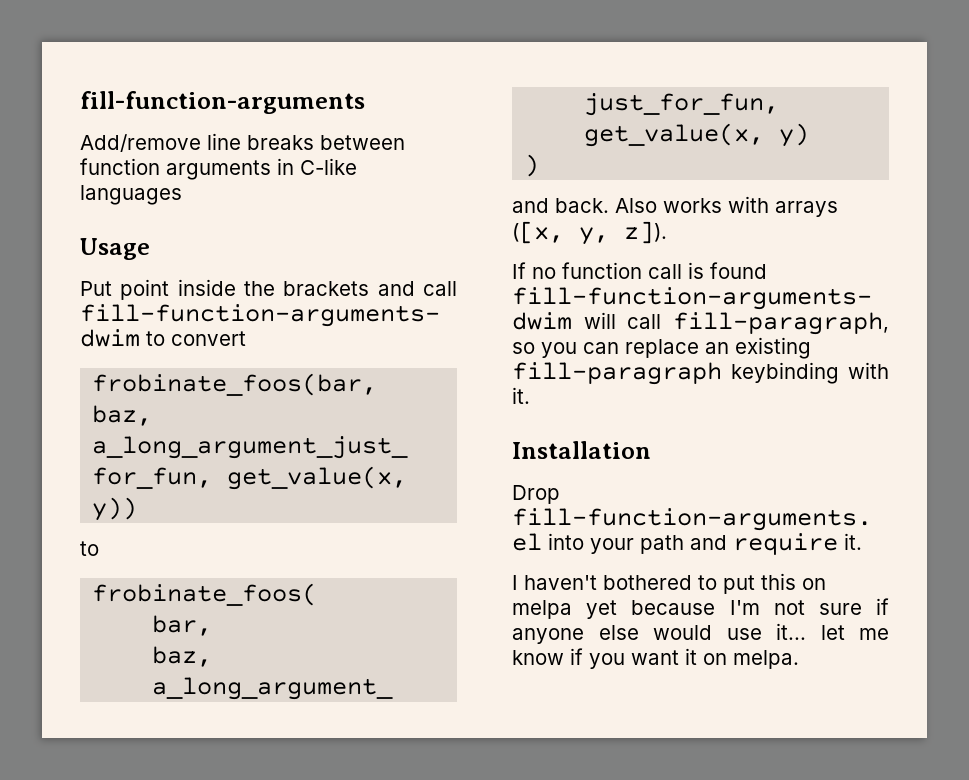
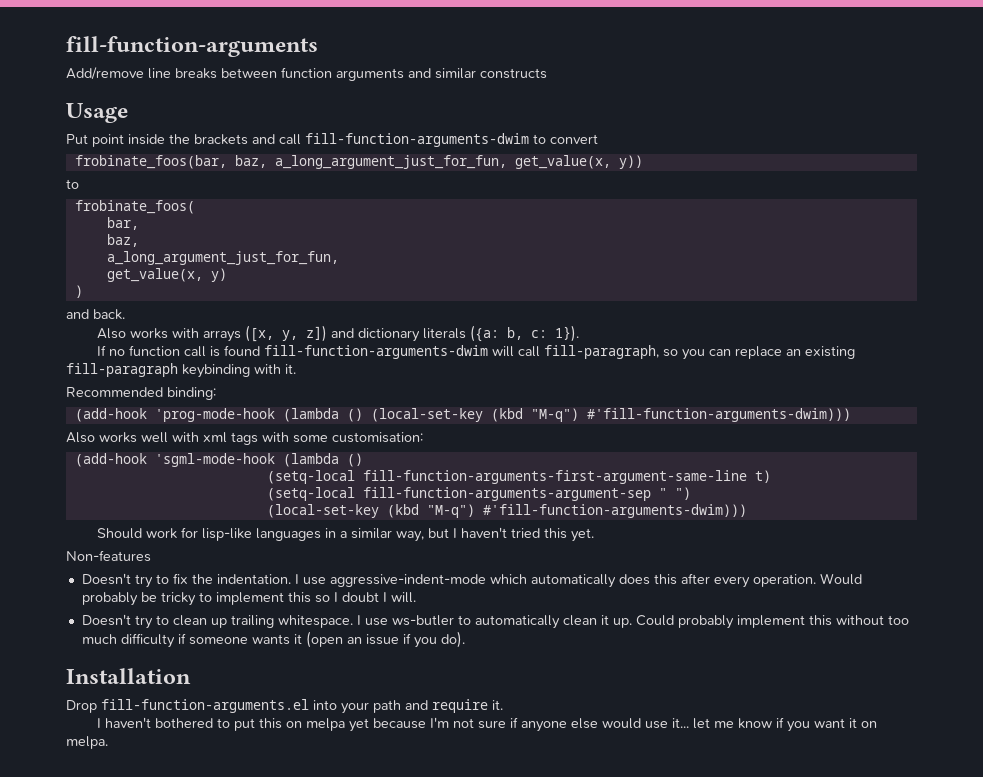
- Add/remove line breaks between function arguments in C-like languages
+ Add/remove line breaks between function arguments and similar constructs
- and back. Also works with arrays ([x, y, z]).
+ and back.
+ Also works with arrays ([x, y, z]) and dictionary literals ({a: b, c: 1}).
+ Recommended binding:
+ (add-hook 'prog-mode-hook (lambda () (local-set-key (kbd "M-q") #'fill-function-arguments-dwim)))
+ Also works well with xml tags with some customisation:
+ (add-hook 'sgml-mode-hook (lambda ()
+ (setq-local fill-function-arguments-first-argument-same-line t)
+ (setq-local fill-function-arguments-argument-sep " ")
+ (local-set-key (kbd "M-q") #'fill-function-arguments-dwim)))
+ Should work for lisp-like languages in a similar way, but I haven't tried this yet.
+ Non-features
+ Doesn't try to fix the indentation. I use aggressive-indent-mode which automatically does this after every operation. Would probably be tricky to implement this so I doubt I will.
+ Doesn't try to clean up trailing whitespace. I use ws-butler to automatically clean it up. Could probably implement this without too much difficulty if someone wants it (open an issue if you do).

